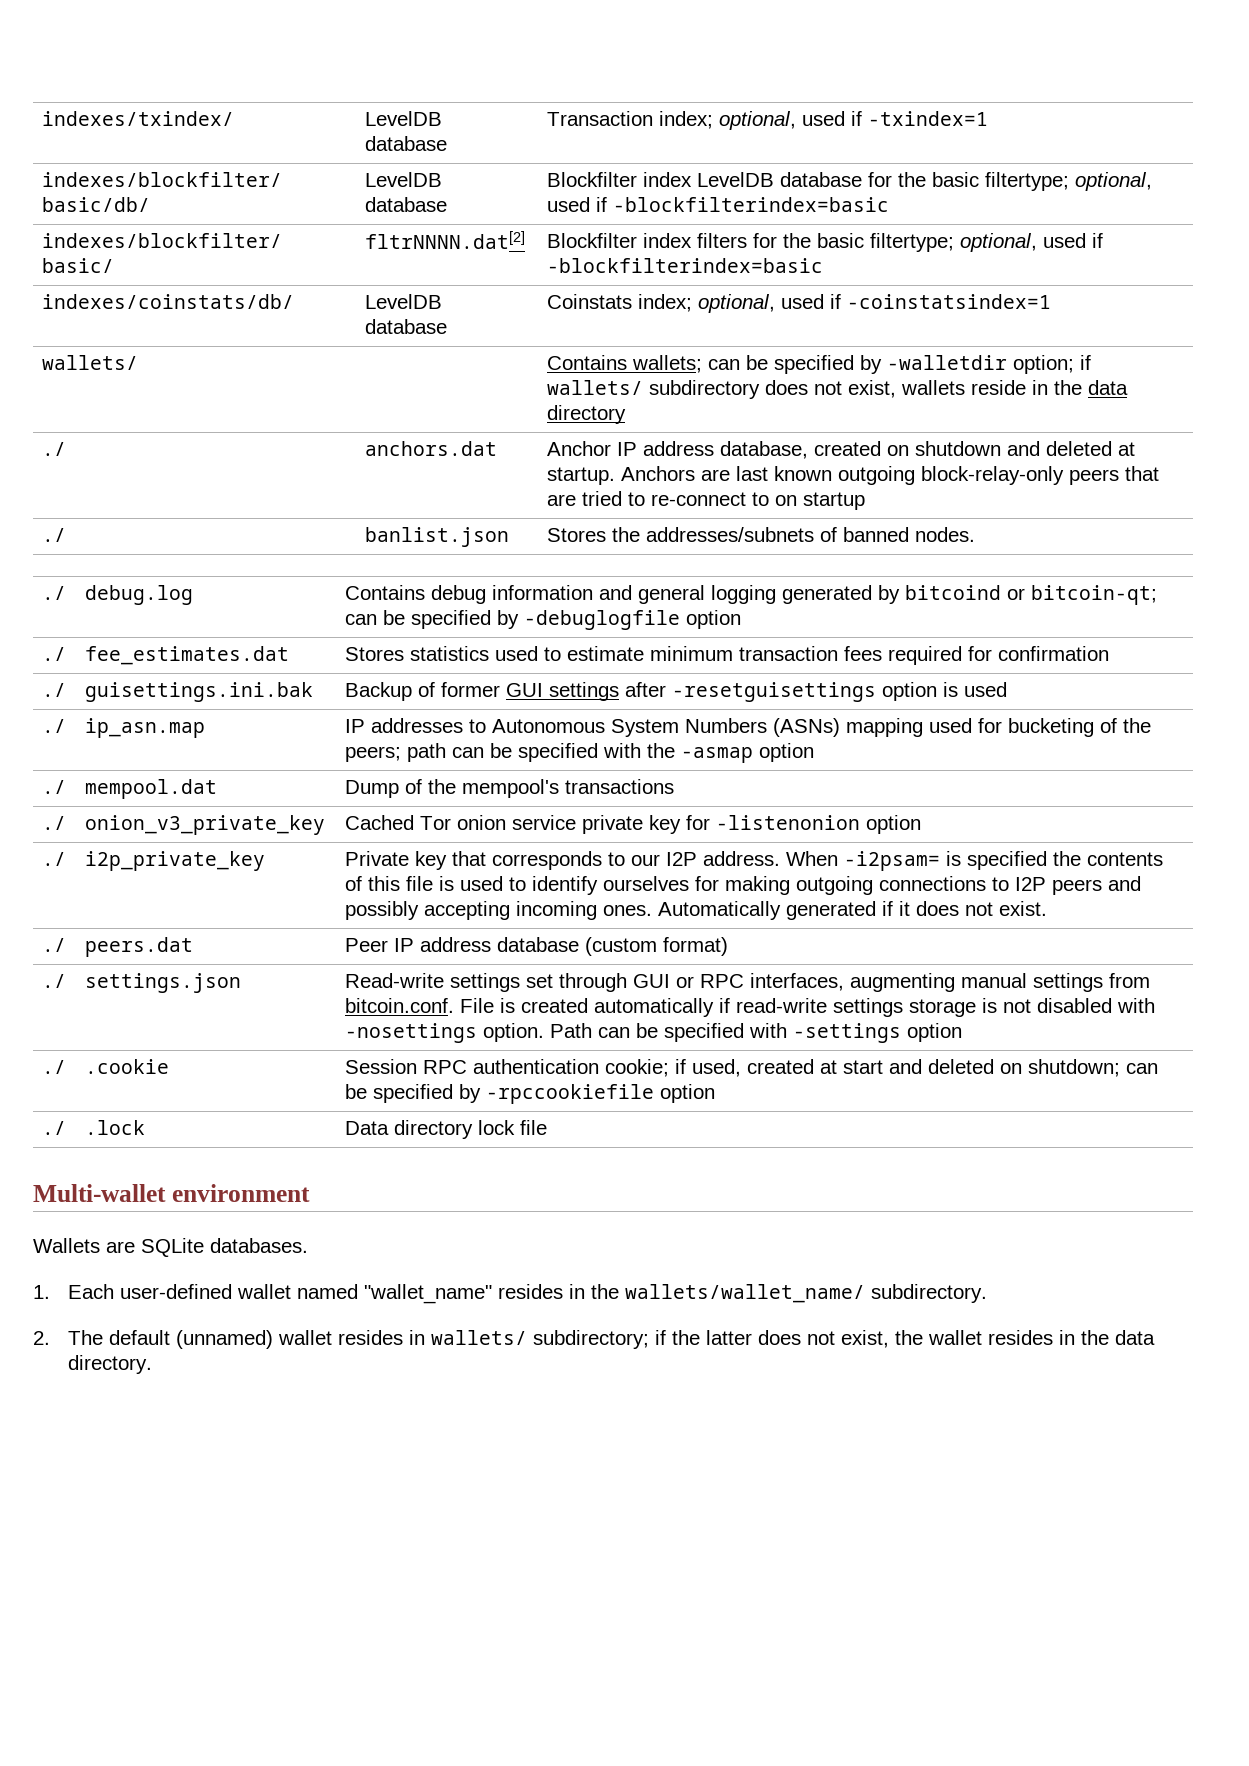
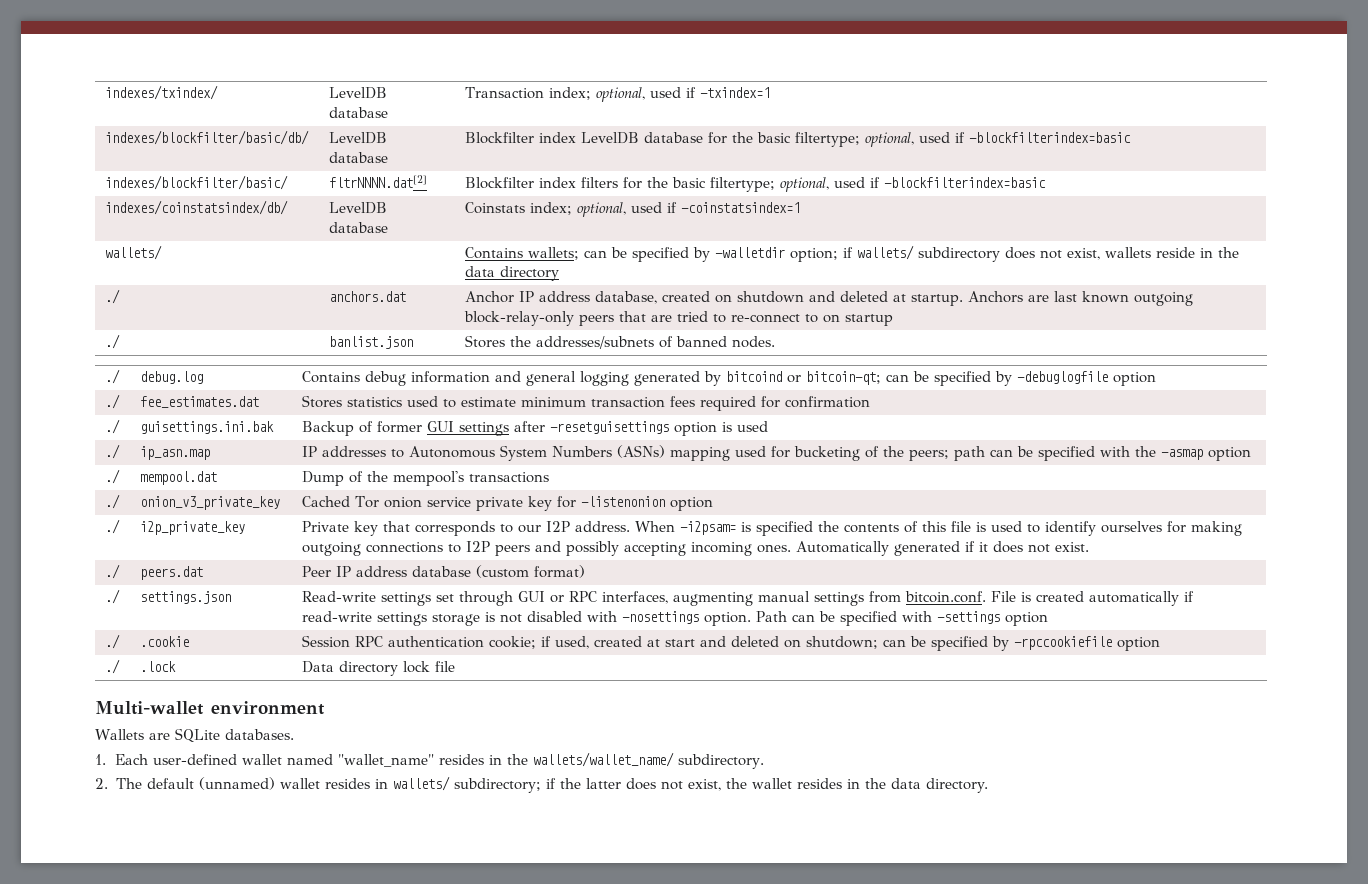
- indexes/coinstats/db/ | LevelDB database | Coinstats index; optional, used if -coinstatsindex=1
+ indexes/coinstatsindex/db/ | LevelDB database | Coinstats index; optional, used if -coinstatsindex=1

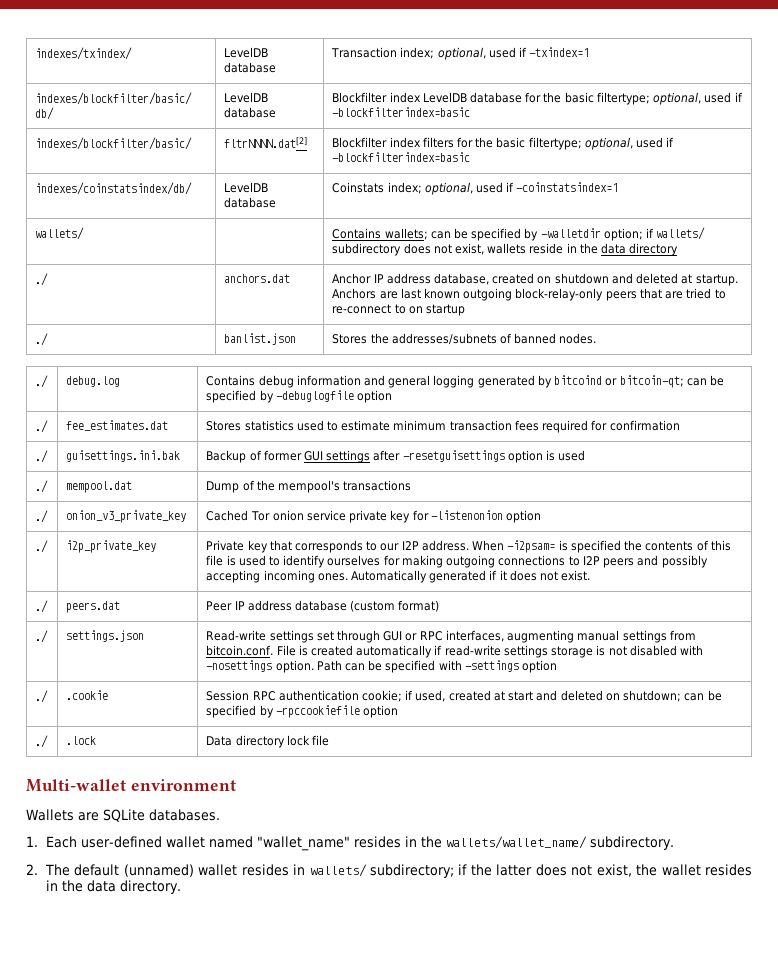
- ./ | ip_asn.map | IP addresses to Autonomous System Numbers (ASNs) mapping used for bucketing of the peers; path can be specified with the -asmap option

